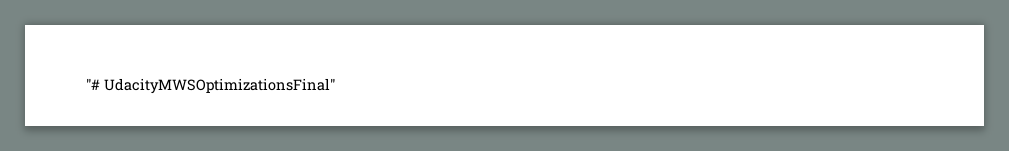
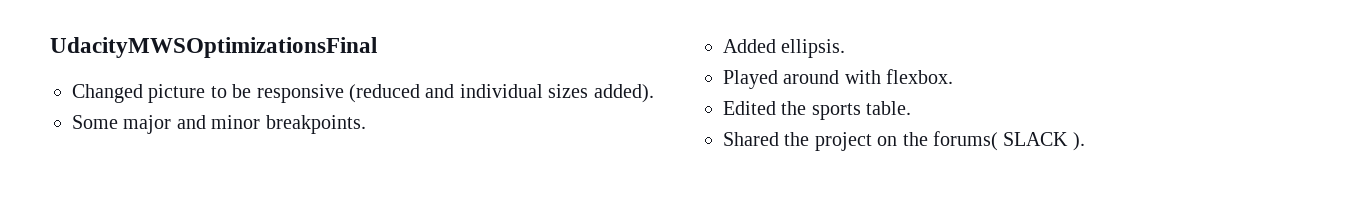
- "# UdacityMWSOptimizationsFinal"
+ UdacityMWSOptimizationsFinal
+ Changed picture to be responsive (reduced and individual sizes added).
+ Some major and minor breakpoints.
+ Added ellipsis.
+ Played around with flexbox.
+ Edited the sports table.
+ Shared the project on the forums( SLACK ).

